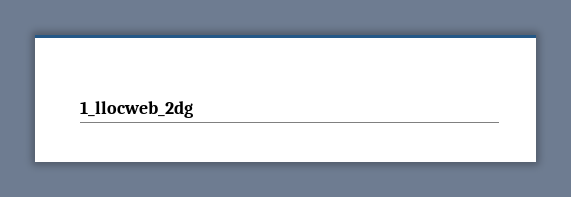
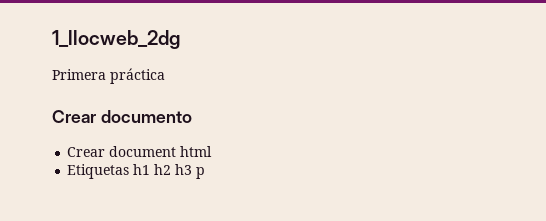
+ Primera práctica
+ Crear documento
+ Crear document html
+ Etiquetas h1 h2 h3 p

